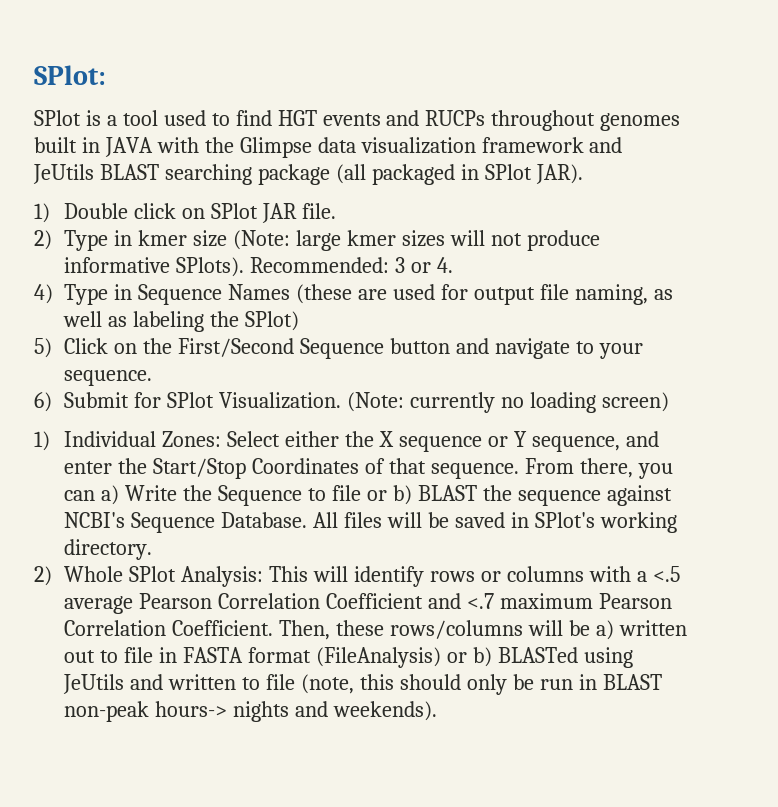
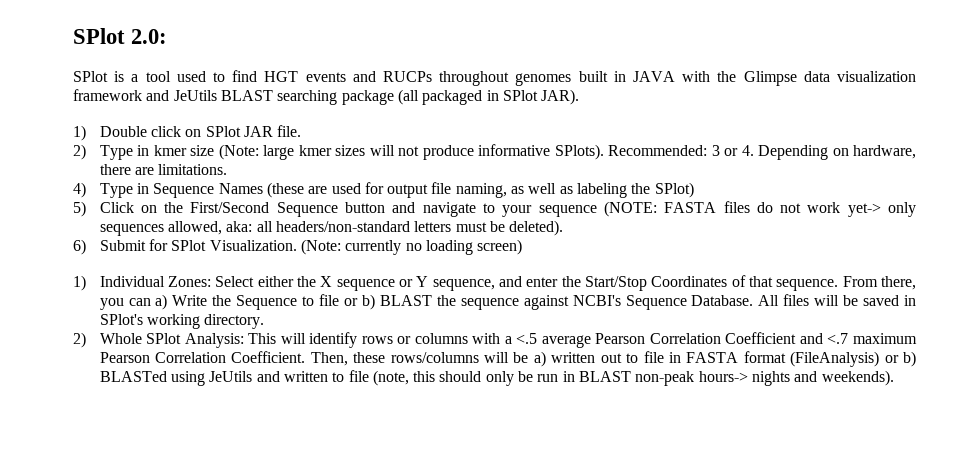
- SPlot:
+ SPlot 2.0:
- Recommended: 3 or 4.
+ Recommended: 3 or 4. Depending on hardware, there are limitations.
- 5) Click on the First/Second Sequence button and navigate to your sequence.
+ 5) Click on the First/Second Sequence button and navigate to your sequence (NOTE: FASTA files do not work yet-> only sequences allowed, aka: all headers/non-standard letters must be deleted).

